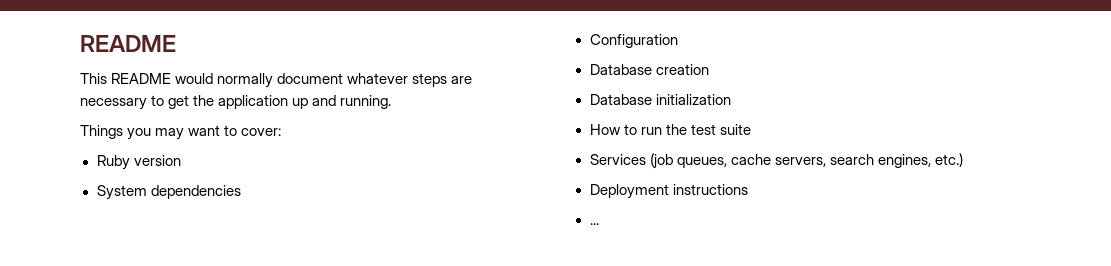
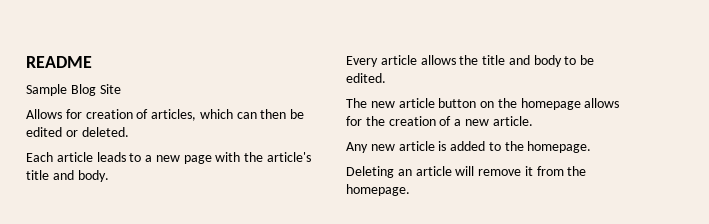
- This README would normally document whatever steps are necessary to get the application up and running.
- Things you may want to cover:
- Ruby version
- System dependencies
- Configuration
- Database creation
- Database initialization
- How to run the test suite
- Services (job queues, cache servers, search engines, etc.)
- Deployment instructions
- ...
+ Sample Blog Site
+ Allows for creation of articles, which can then be edited or deleted.
+ Each article leads to a new page with the article's title and body.
+ Every article allows the title and body to be edited.
+ The new article button on the homepage allows for the creation of a new article.
+ Any new article is added to the homepage.
+ Deleting an article will remove it from the homepage.

